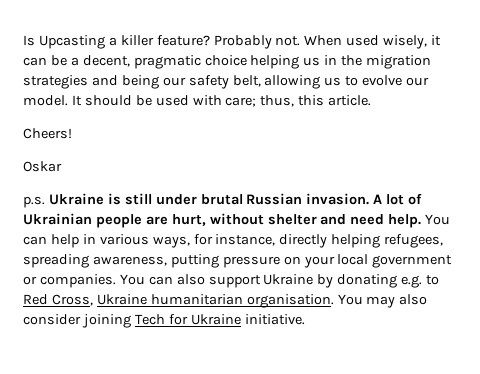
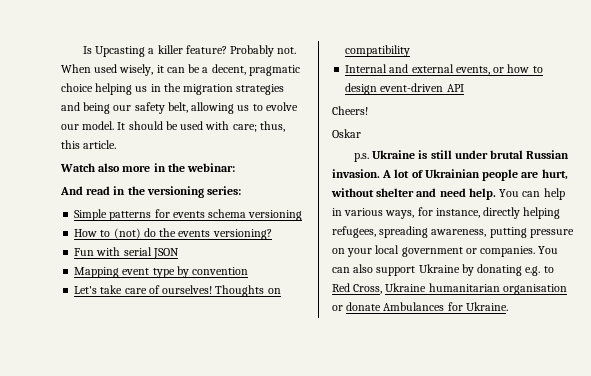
+ Watch also more in the webinar:
+ And read in the versioning series:
+ Simple patterns for events schema versioning
+ How to (not) do the events versioning?
+ Fun with serial JSON
+ Mapping event type by convention
+ Let's take care of ourselves! Thoughts on compatibility
+ Internal and external events, or how to design event-driven API
- You can also support Ukraine by donating e.g. to Red Cross, Ukraine humanitarian organisation. You may also consider joining Tech for Ukraine initiative.
+ You can also support Ukraine by donating e.g. to Red Cross, Ukraine humanitarian organisation or donate Ambulances for Ukraine.

